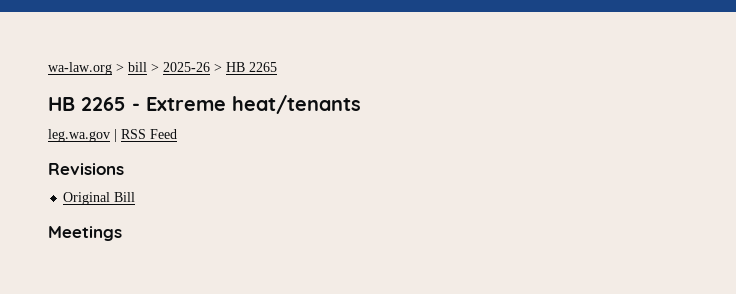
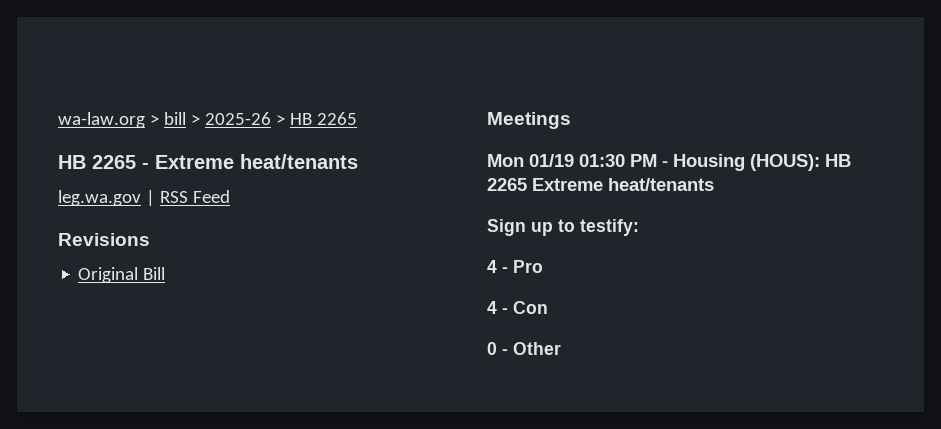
+ Mon 01/19 01:30 PM - Housing (HOUS): HB 2265 Extreme heat/tenants
+ Sign up to testify:
+ 4 - Pro
+ 4 - Con
+ 0 - Other

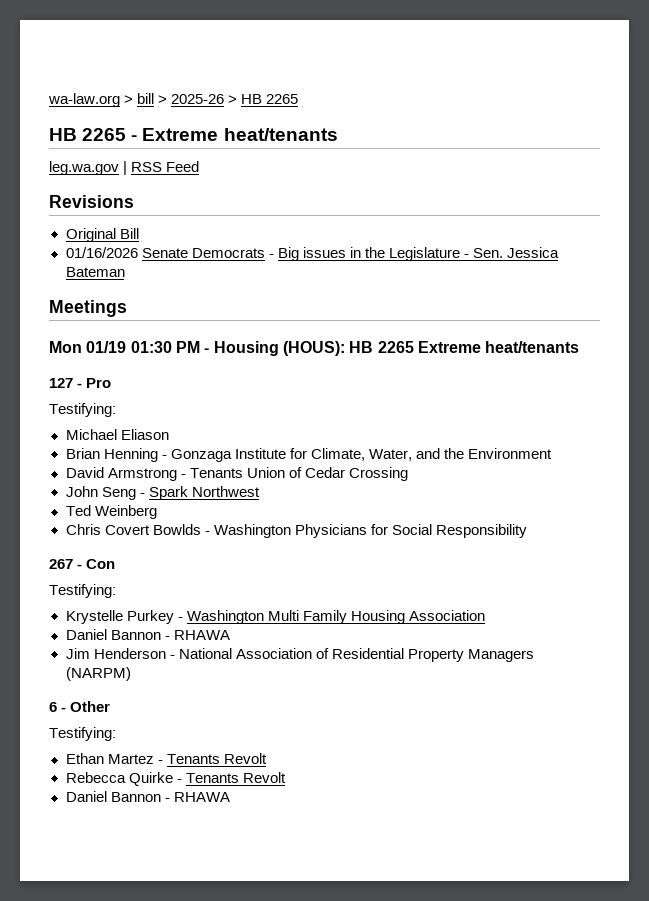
+ 01/16/2026 Senate Democrats - Big issues in the Legislature - Sen. Jessica Bateman
- Sign up to testify:
- 4 - Pro
- 4 - Con
- 0 - Other
+ 127 - Pro
+ Testifying:
+ Michael Eliason
+ Brian Henning - Gonzaga Institute for Climate, Water, and the Environment
+ David Armstrong - Tenants Union of Cedar Crossing
+ John Seng - Spark Northwest
+ Ted Weinberg
+ Chris Covert Bowlds - Washington Physicians for Social Responsibility
+ 267 - Con
+ Testifying:
+ Krystelle Purkey - Washington Multi Family Housing Association
+ Daniel Bannon - RHAWA
+ Jim Henderson - National Association of Residential Property Managers (NARPM)
+ 6 - Other
+ Testifying:
+ Ethan Martez - Tenants Revolt
+ Rebecca Quirke - Tenants Revolt
+ Daniel Bannon - RHAWA

